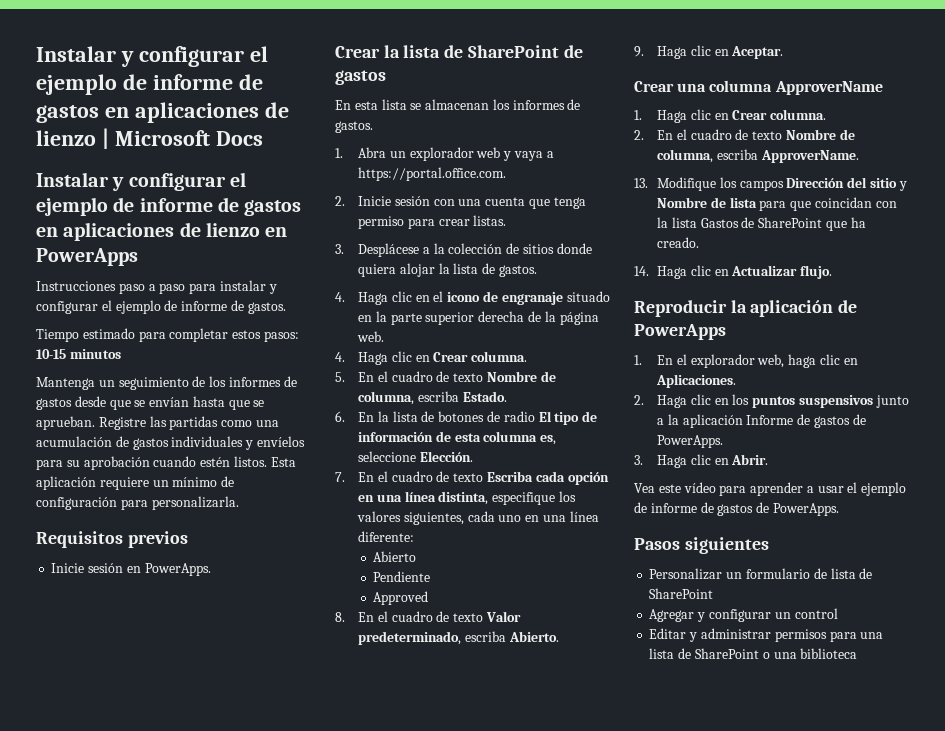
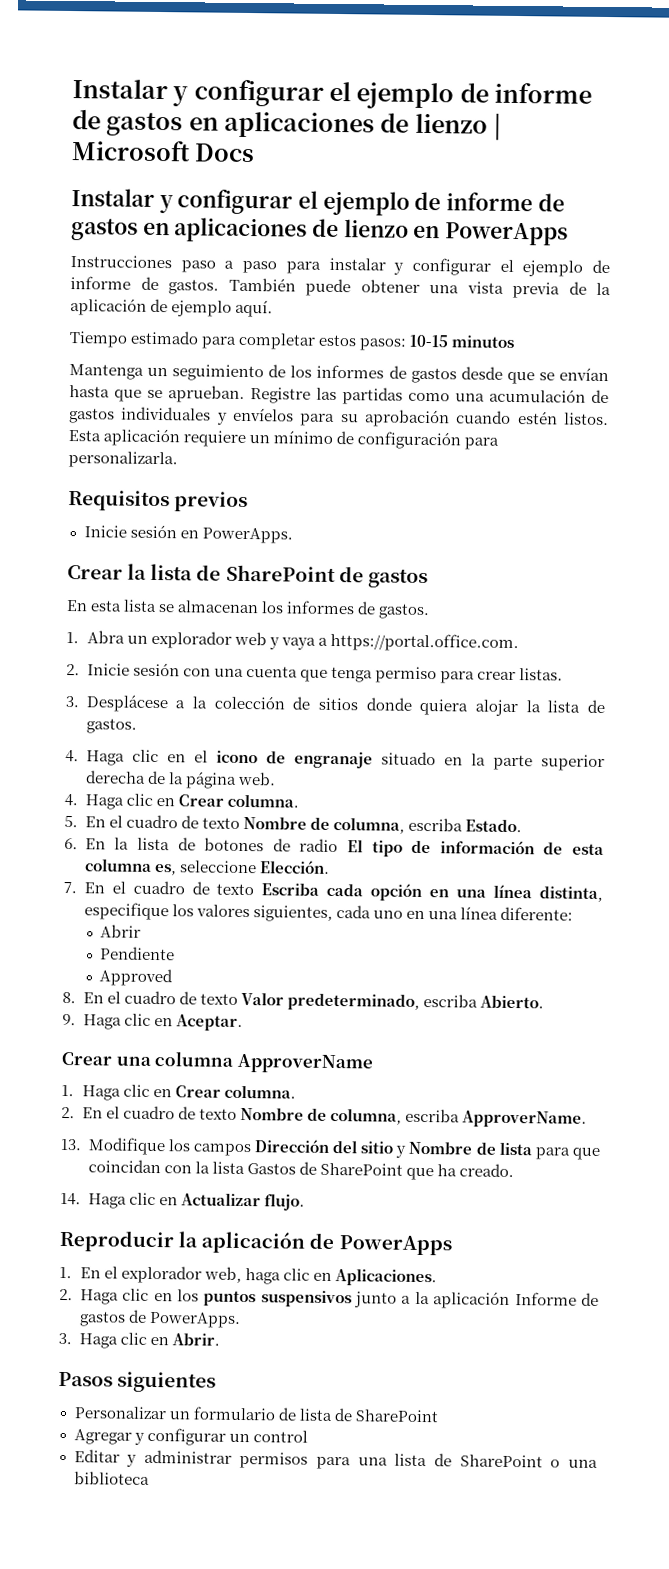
+ También puede obtener una vista previa de la aplicación de ejemplo aquí.
- Abierto
+ Abrir
- Vea este vídeo para aprender a usar el ejemplo de informe de gastos de PowerApps.

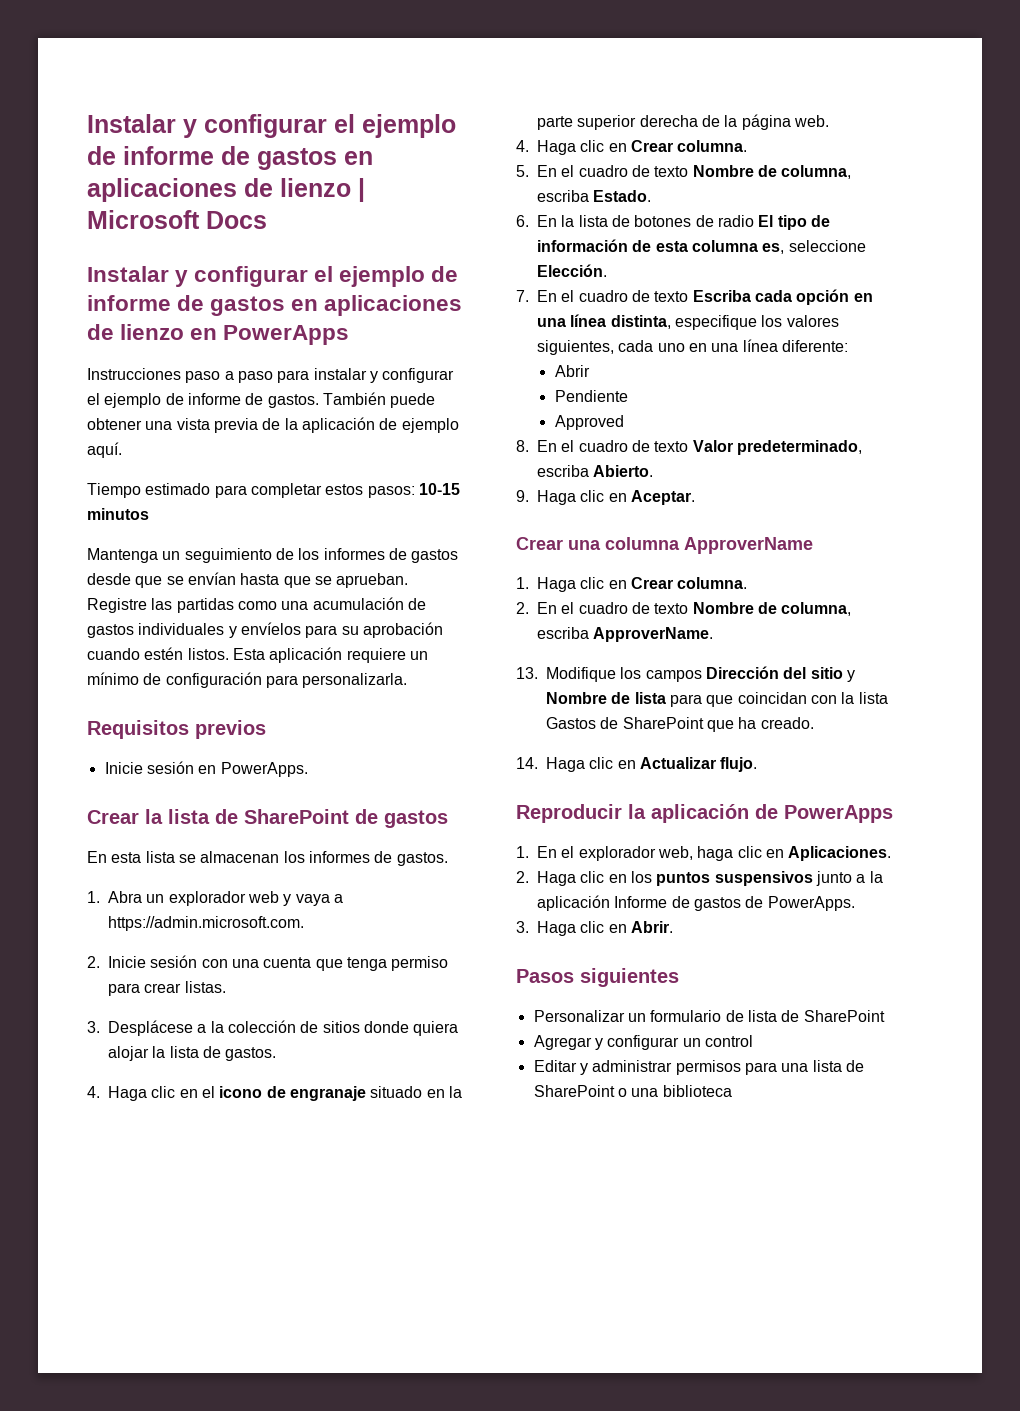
- 1. Abra un explorador web y vaya a https://portal.office.com.
+ 1. Abra un explorador web y vaya a https://admin.microsoft.com.

